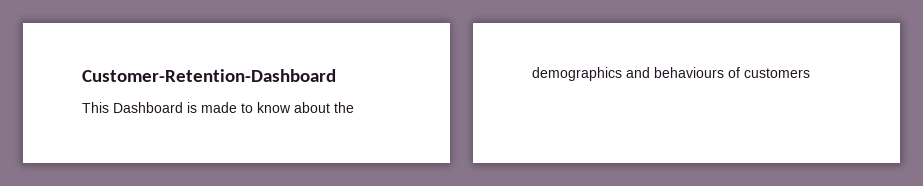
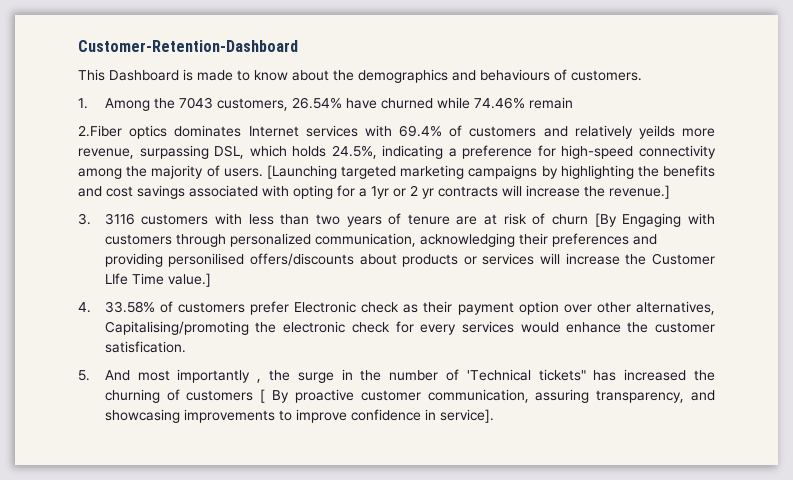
- This Dashboard is made to know about the demographics and behaviours of customers
+ This Dashboard is made to know about the demographics and behaviours of customers.
+ 1. Among the 7043 customers, 26.54% have churned while 74.46% remain
+ 2.Fiber optics dominates Internet services with 69.4% of customers and relatively yeilds more revenue, surpassing DSL, which holds 24.5%, indicating a preference for high-speed connectivity among the majority of users. [Launching targeted marketing campaigns by highlighting the benefits and cost savings associated with opting for a 1yr or 2 yr contracts will increase the revenue.]
+ 3. 3116 customers with less than two years of tenure are at risk of churn [By Engaging with customers through personalized communication, acknowledging their preferences and providing personilised offers/discounts about products or services will increase the Customer LIfe Time value.]
+ 4. 33.58% of customers prefer Electronic check as their payment option over other alternatives, Capitalising/promoting the electronic check for every services would enhance the customer satisfication.
+ 5. And most importantly , the surge in the number of 'Technical tickets" has increased the churning of customers [ By proactive customer communication, assuring transparency, and showcasing improvements to improve confidence in service].

